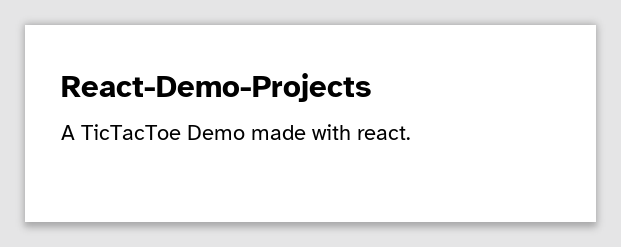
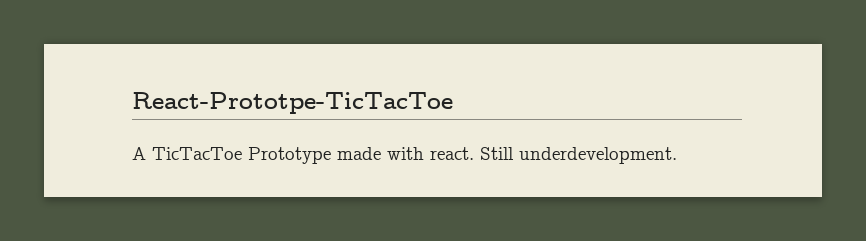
- React-Demo-Projects
+ React-Prototpe-TicTacToe
- A TicTacToe Demo made with react.
+ A TicTacToe Prototype made with react.
+ Still underdevelopment.

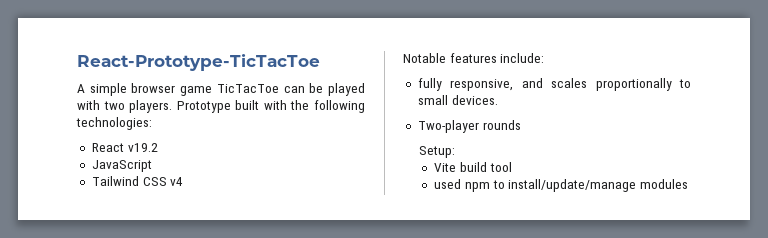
- React-Prototpe-TicTacToe
+ React-Prototype-TicTacToe
- A TicTacToe Prototype made with react. Still underdevelopment.
+ A simple browser game TicTacToe can be played with two players. Prototype built with the following technologies:
+ React v19.2
+ JavaScript
+ Tailwind CSS v4
+ Notable features include:
+ fully responsive, and scales proportionally to small devices.
+ Two-player rounds
+ Setup:
+ Vite build tool
+ used npm to install/update/manage modules

